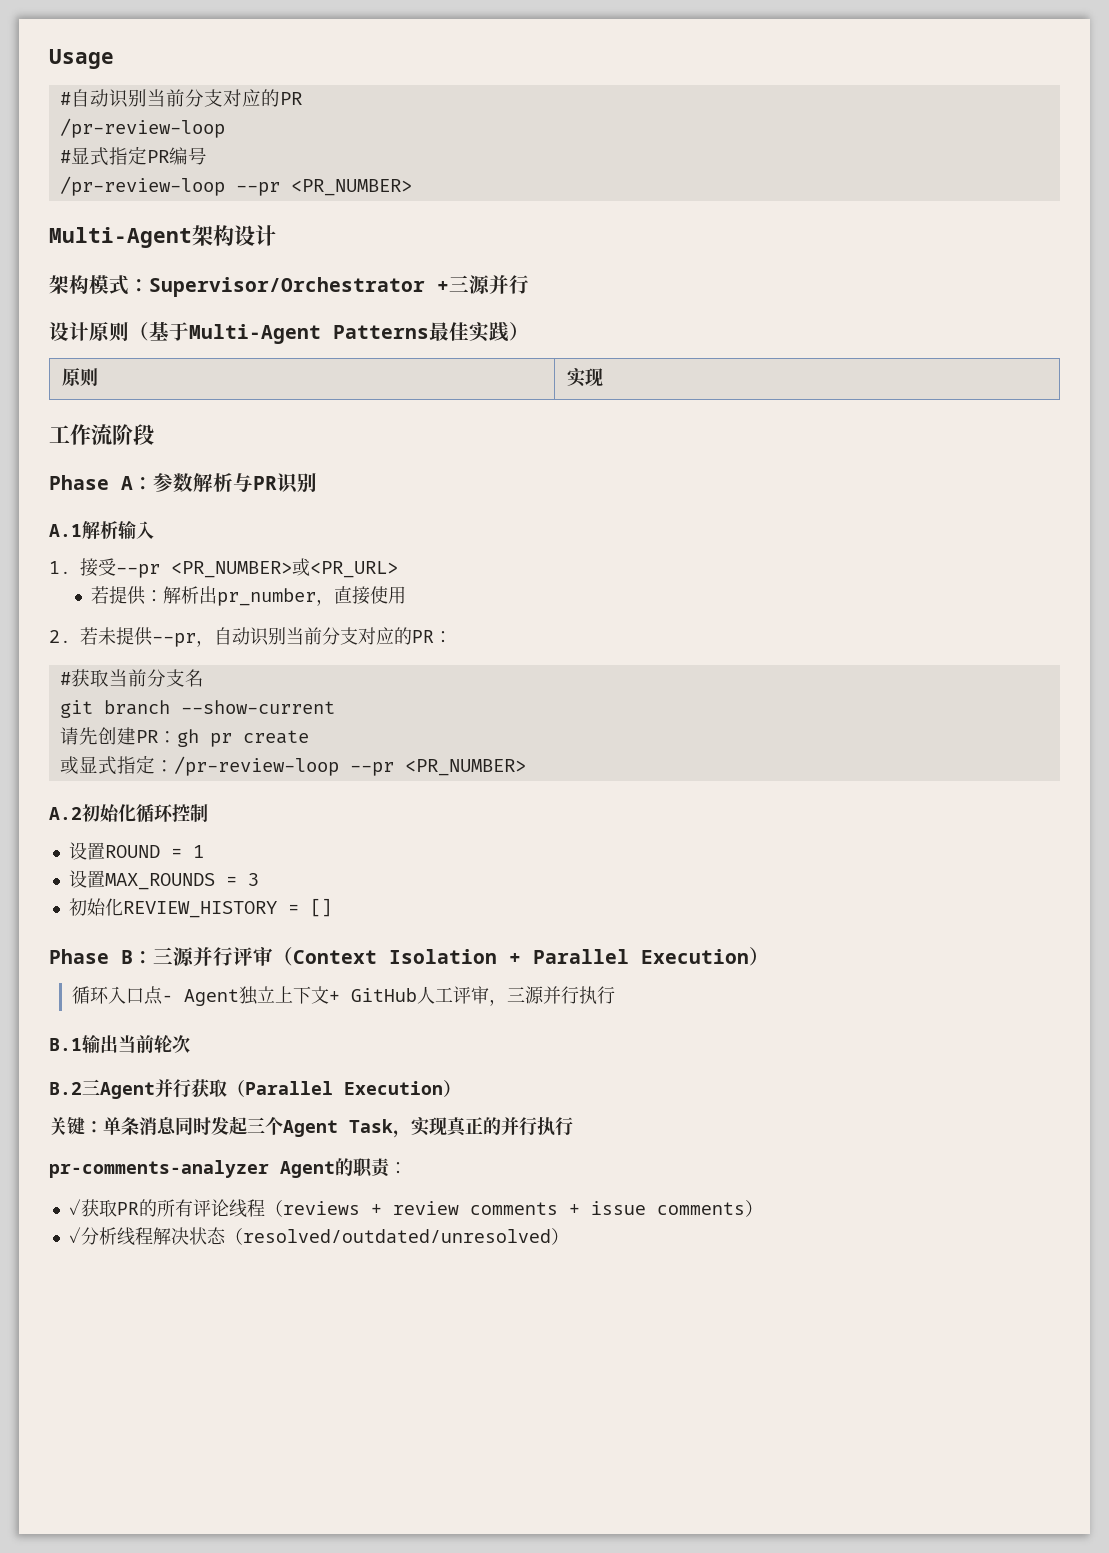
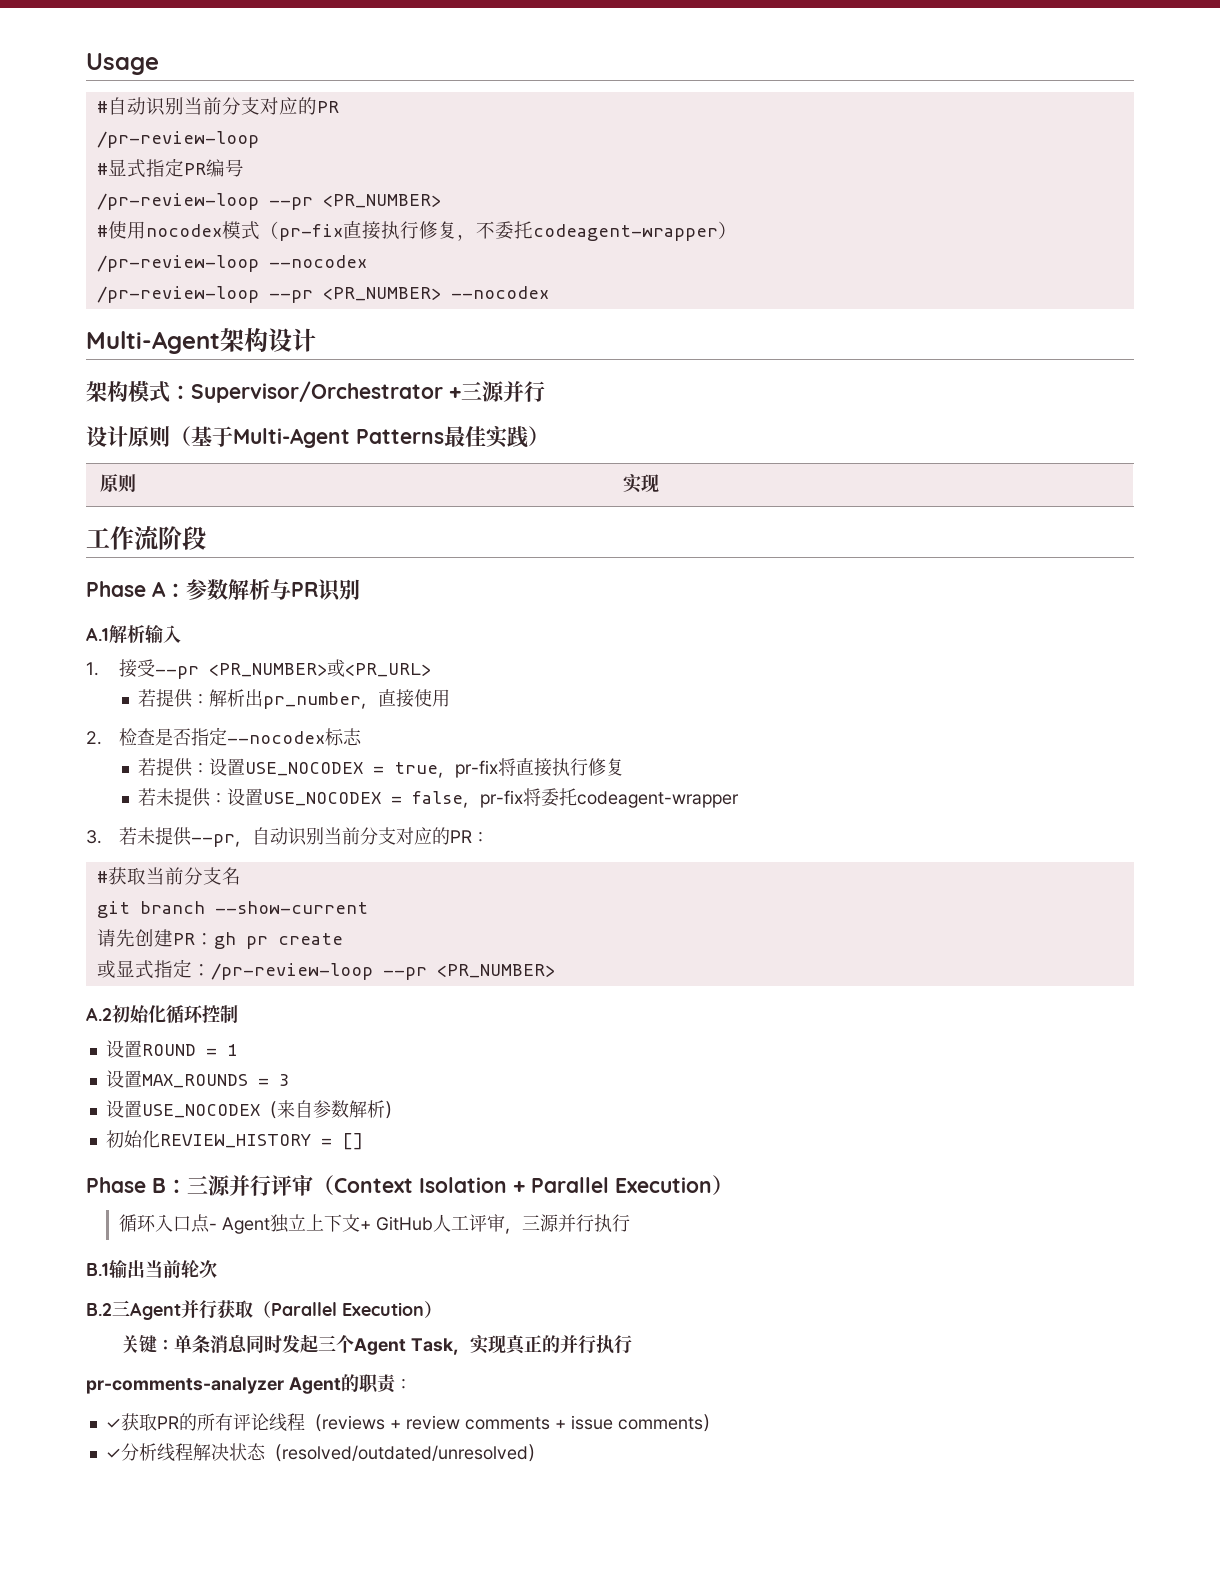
+ #使用nocodex模式（pr-fix直接执行修复，不委托codeagent-wrapper）
+ /pr-review-loop --nocodex
+ /pr-review-loop --pr <PR_NUMBER> --nocodex
- 2.若未提供--pr，自动识别当前分支对应的PR：
+ 2.检查是否指定--nocodex标志
+ 若提供：设置USE_NOCODEX = true，pr-fix将直接执行修复
+ 若未提供：设置USE_NOCODEX = false，pr-fix将委托codeagent-wrapper
+ 3.若未提供--pr，自动识别当前分支对应的PR：
+ 设置USE_NOCODEX（来自参数解析）

